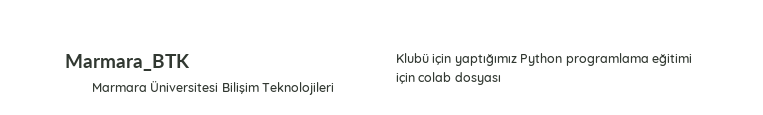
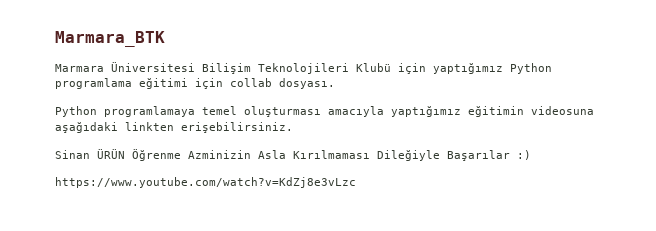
- Marmara Üniversitesi Bilişim Teknolojileri Klubü için yaptığımız Python programlama eğitimi için colab dosyası
+ Marmara Üniversitesi Bilişim Teknolojileri Klubü için yaptığımız Python programlama eğitimi için collab dosyası.
+ Python programlamaya temel oluşturması amacıyla yaptığımız eğitimin videosuna aşağıdaki linkten erişebilirsiniz.
+ Sinan ÜRÜN Öğrenme Azminizin Asla Kırılmaması Dileğiyle Başarılar :)
+ https://www.youtube.com/watch?v=KdZj8e3vLzc

